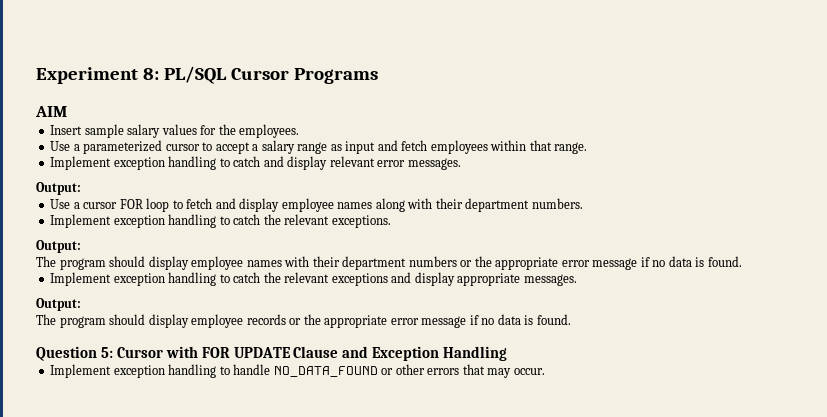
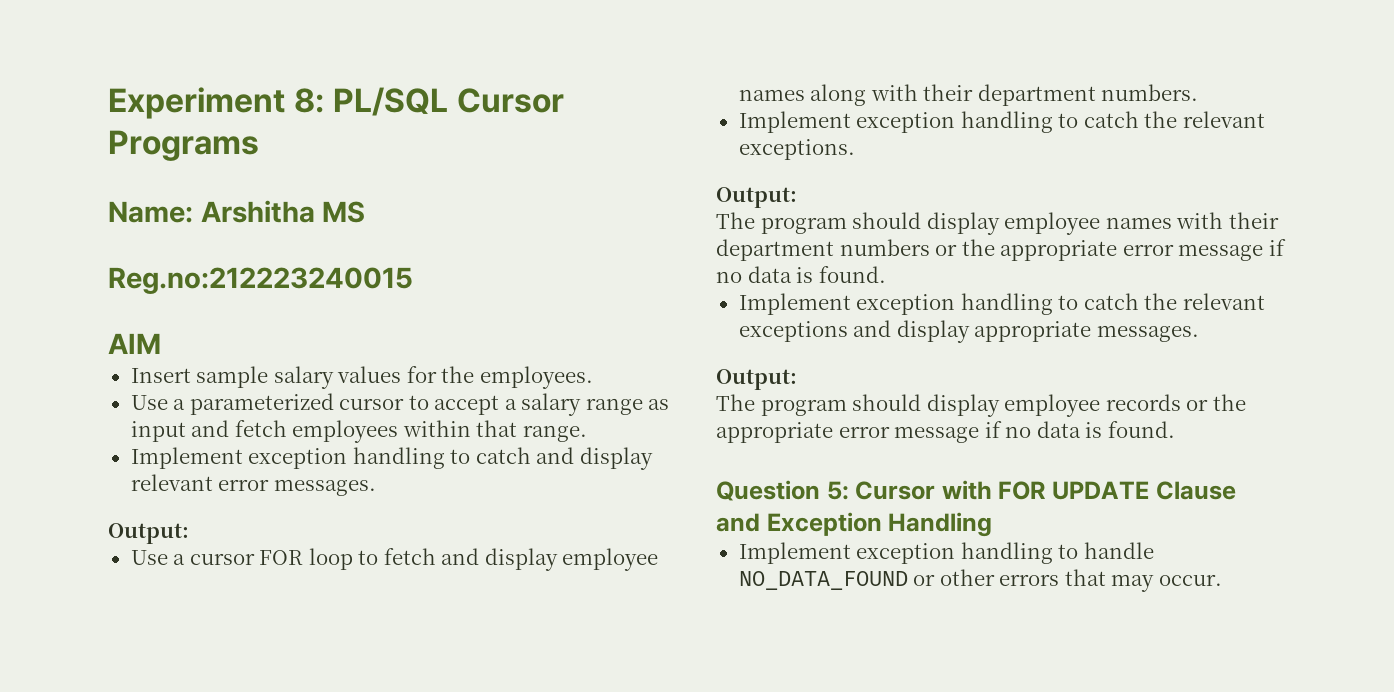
+ Name: Arshitha MS
+ Reg.no:212223240015

